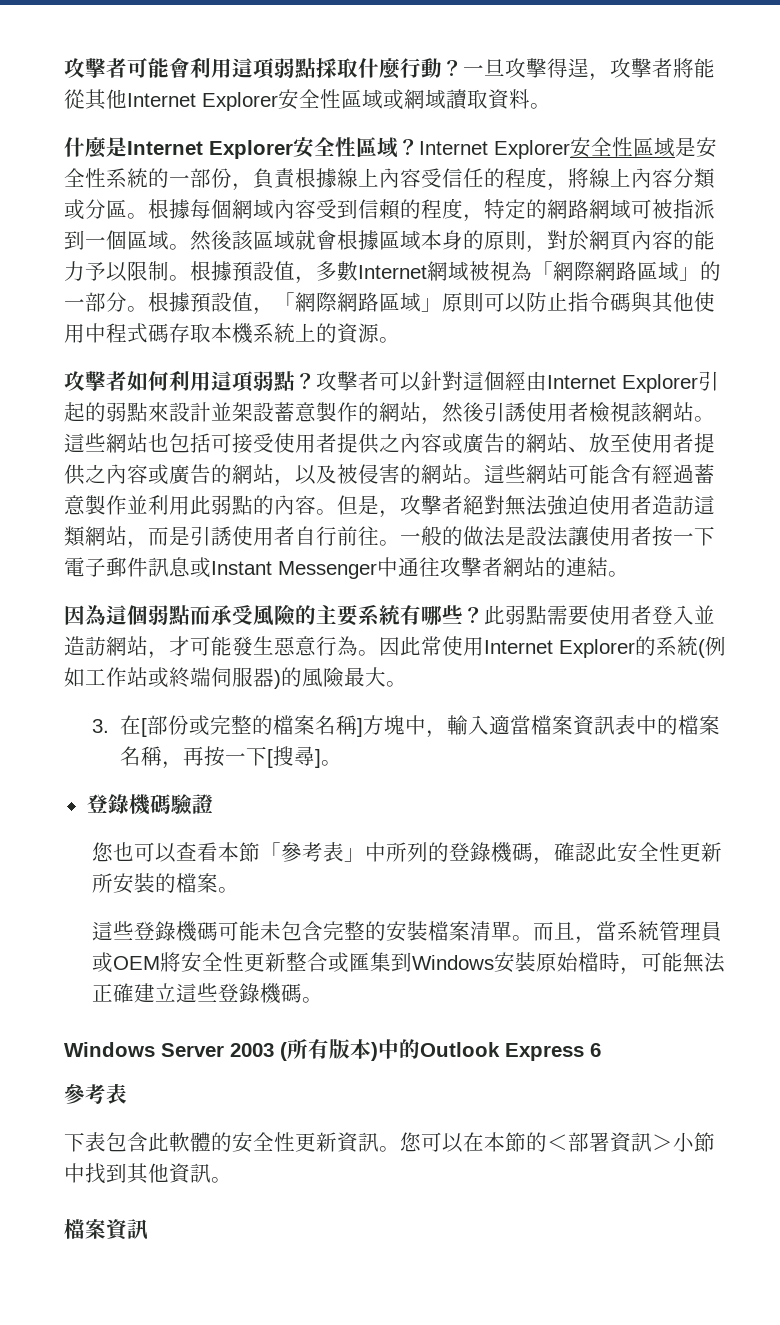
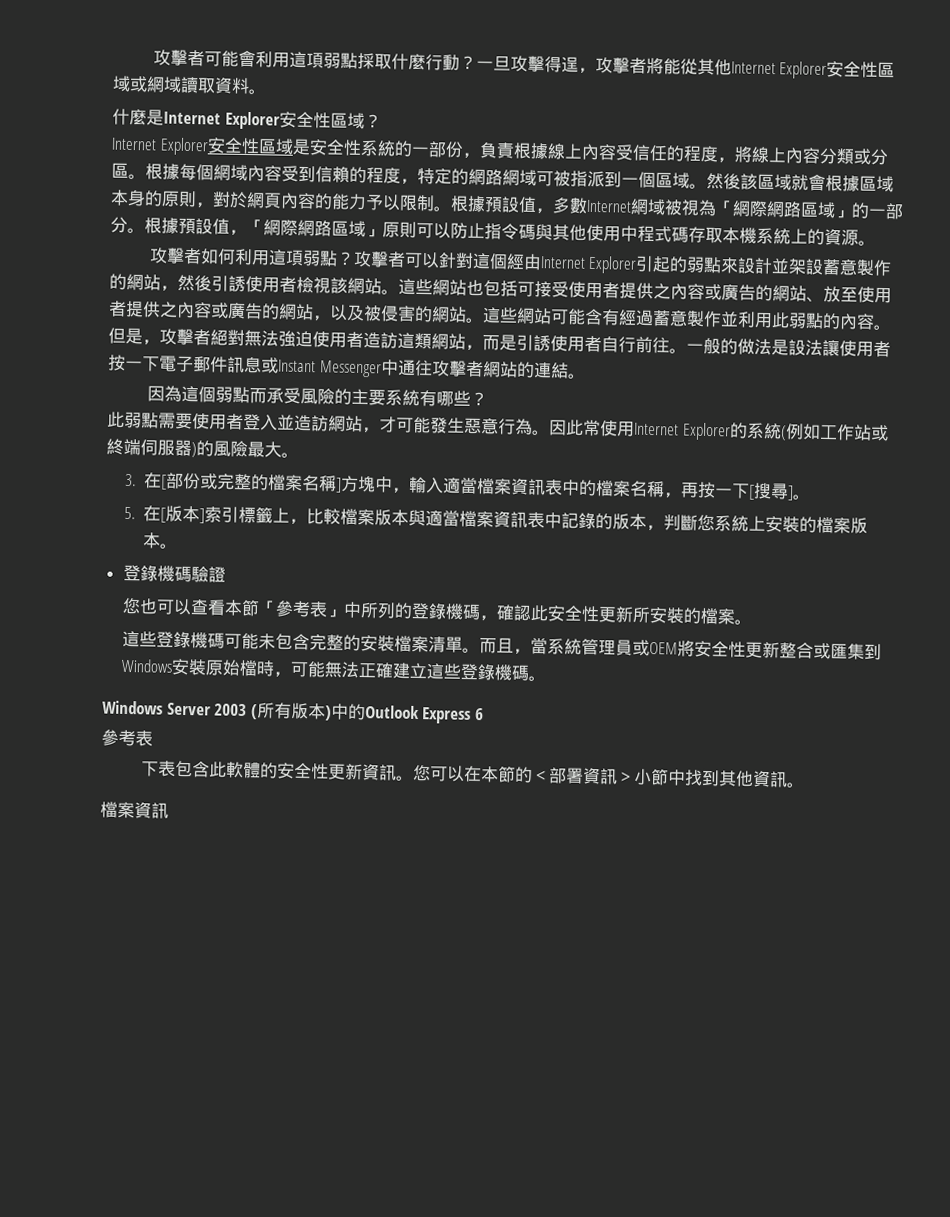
- 什麼是Internet Explorer安全性區域？Internet Explorer安全性區域是安全性系統的一部份，負責根據線上內容受信任的程度，將線上內容分類或分區。
+ 什麼是Internet Explorer安全性區域？
+ Internet Explorer安全性區域是安全性系統的一部份，負責根據線上內容受信任的程度，將線上內容分類或分區。
- 因為這個弱點而承受風險的主要系統有哪些？此弱點需要使用者登入並造訪網站，才可能發生惡意行為。
+ 因為這個弱點而承受風險的主要系統有哪些？
+ 此弱點需要使用者登入並造訪網站，才可能發生惡意行為。
+ 5.在[版本]索引標籤上，比較檔案版本與適當檔案資訊表中記錄的版本，判斷您系統上安裝的檔案版本。

